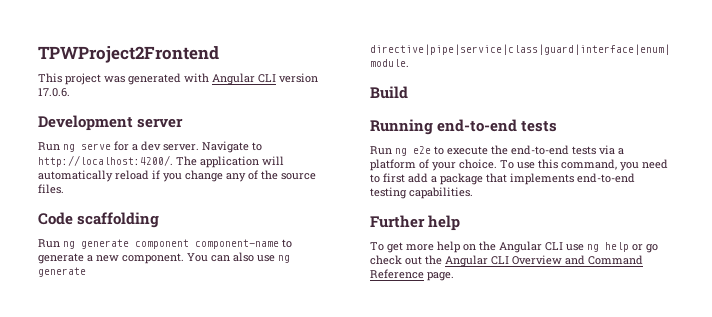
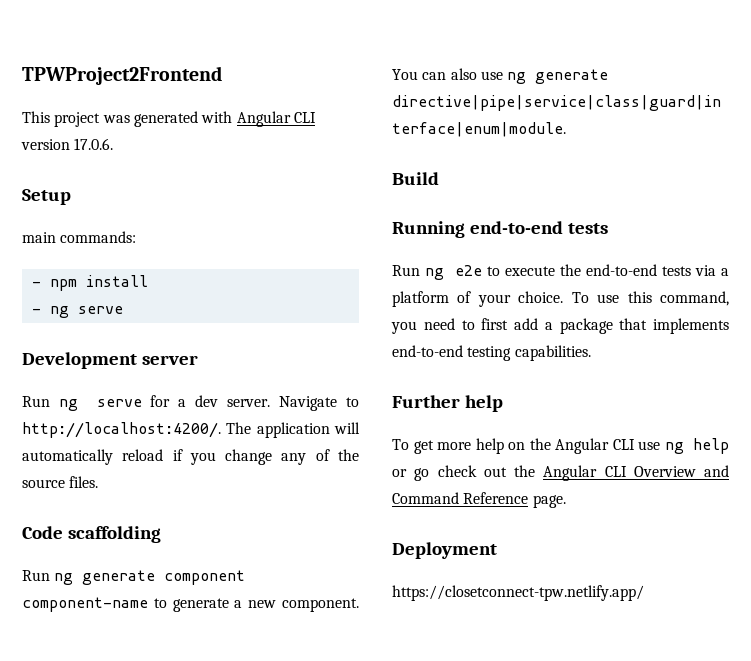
+ Setup
+ main commands:
+ - npm install
+ - ng serve
+ Deployment
+ https://closetconnect-tpw.netlify.app/

